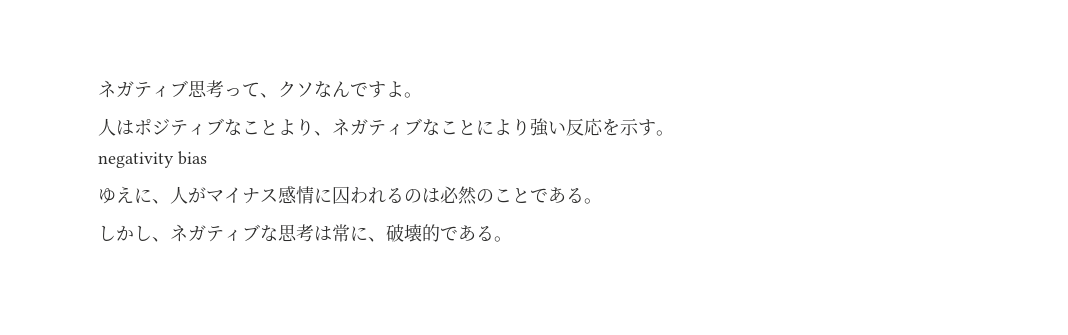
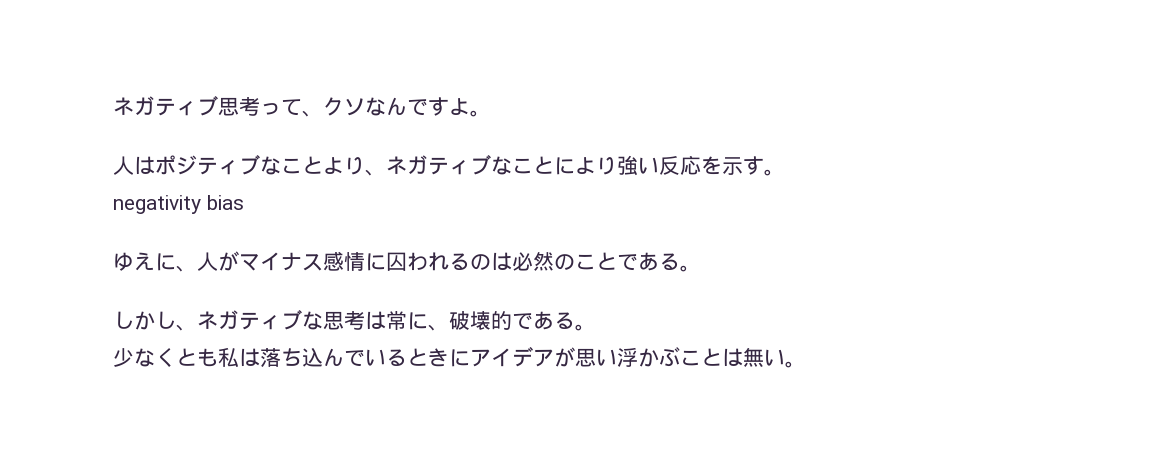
+ 少なくとも私は落ち込んでいるときにアイデアが思い浮かぶことは無い。

